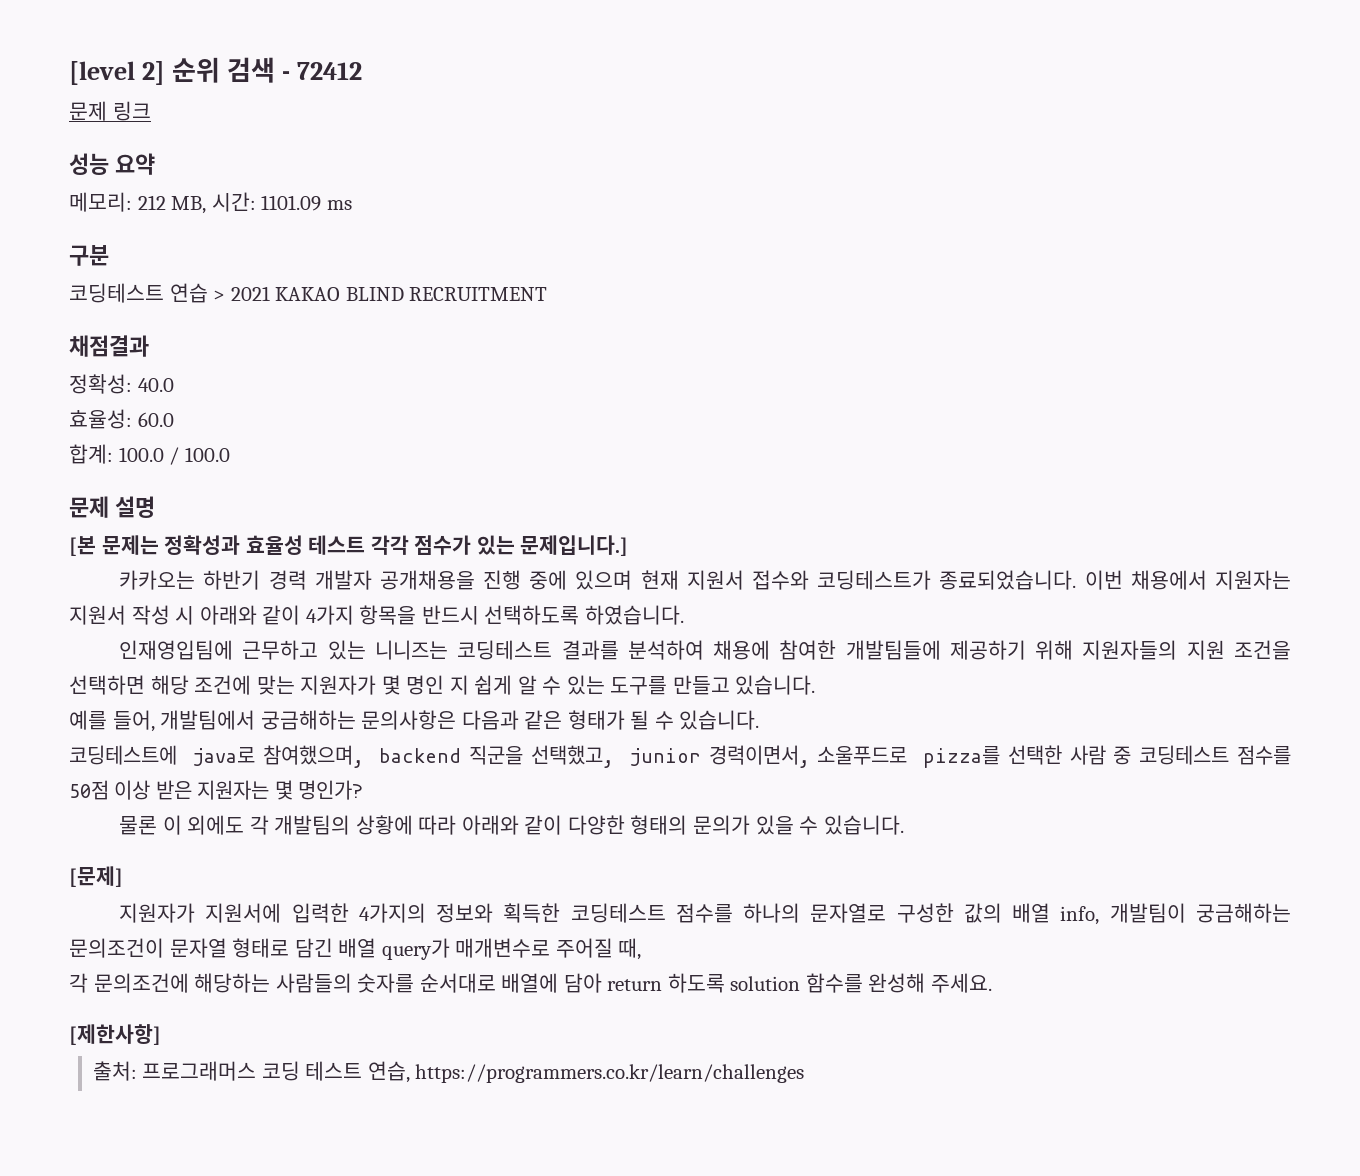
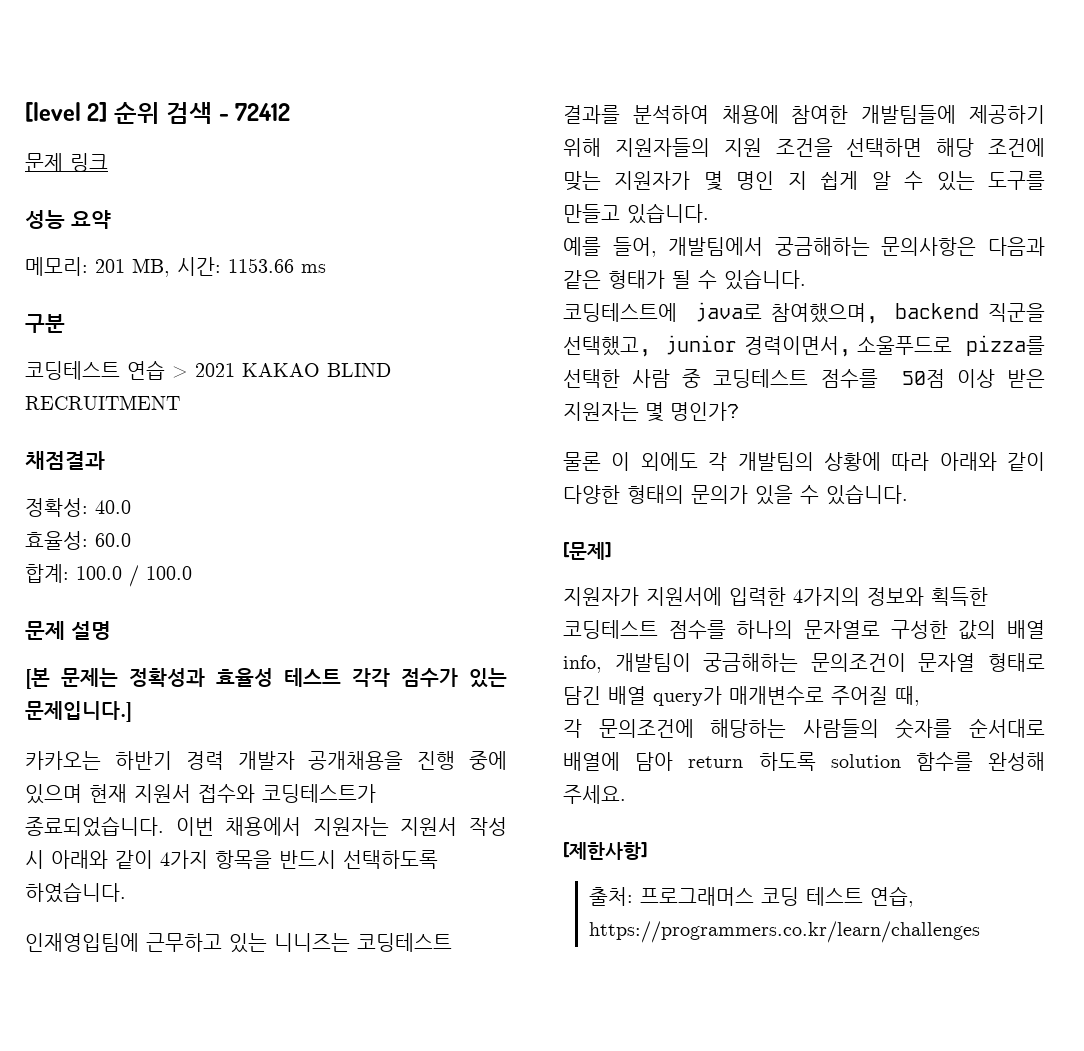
- 메모리: 212 MB, 시간: 1101.09 ms
+ 메모리: 201 MB, 시간: 1153.66 ms

